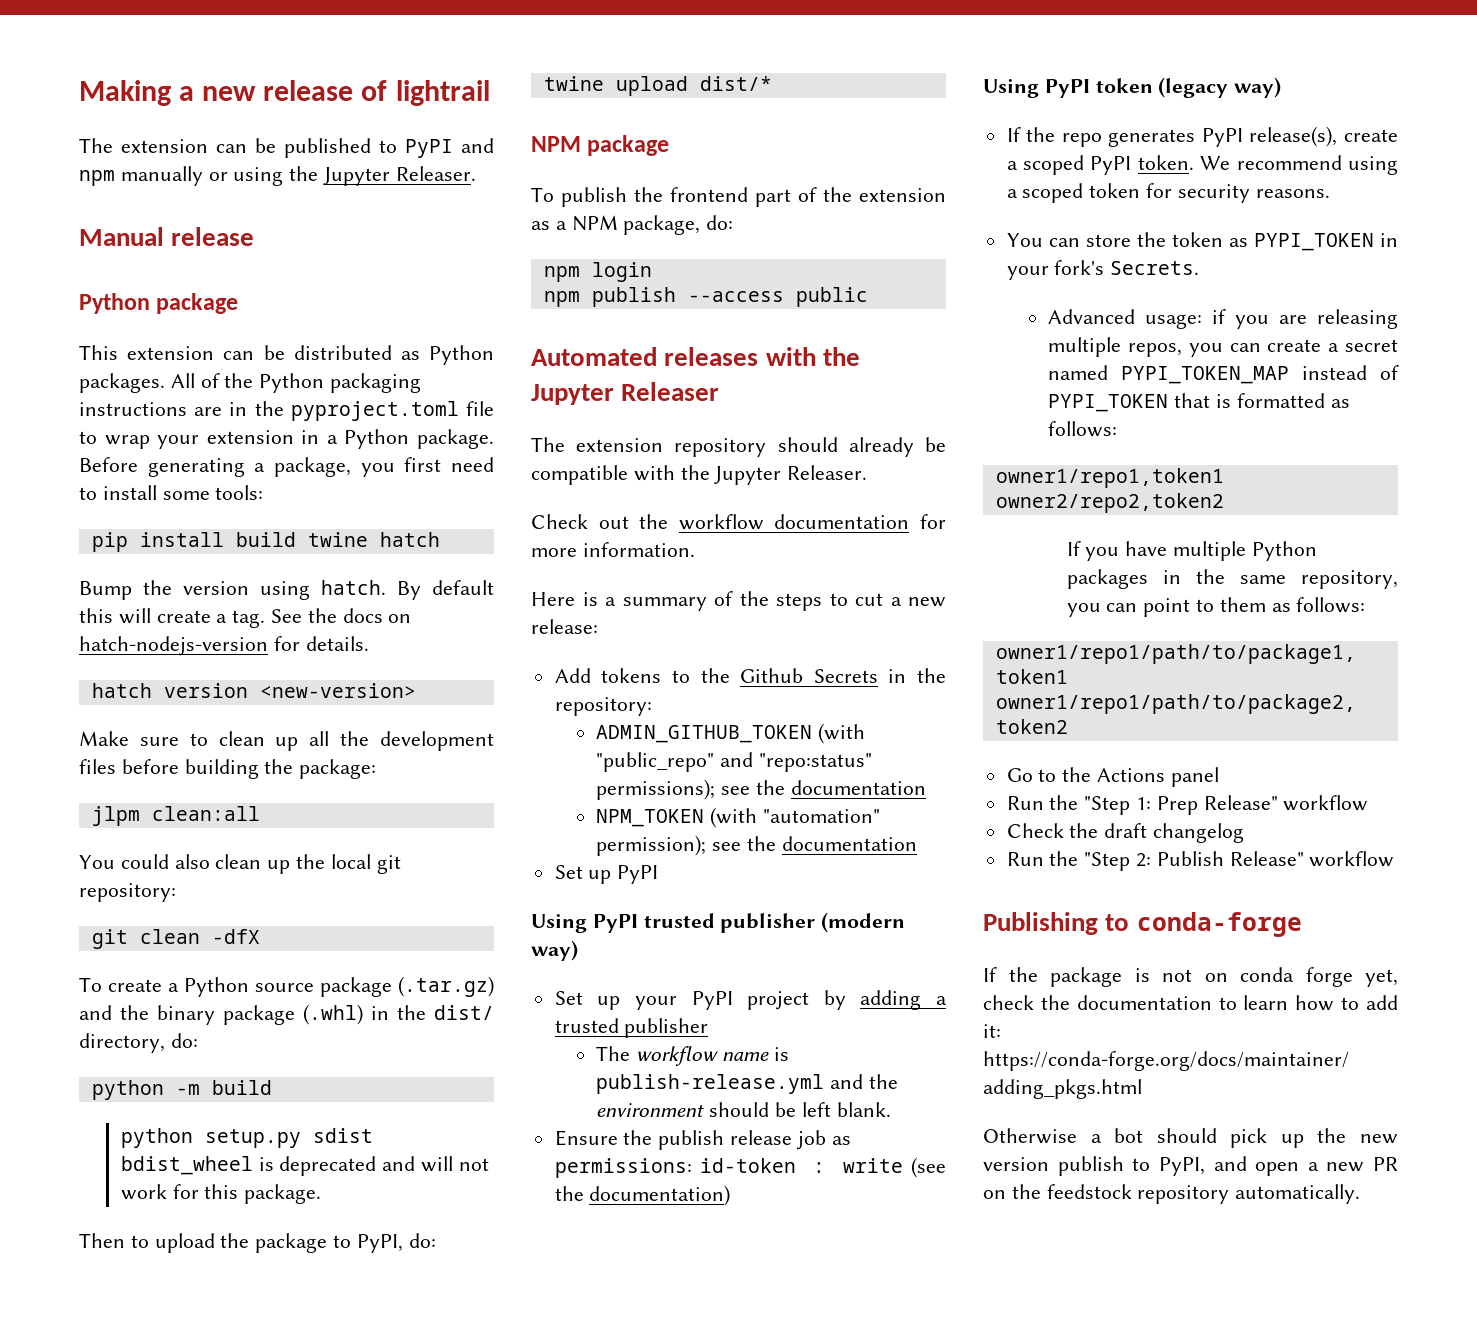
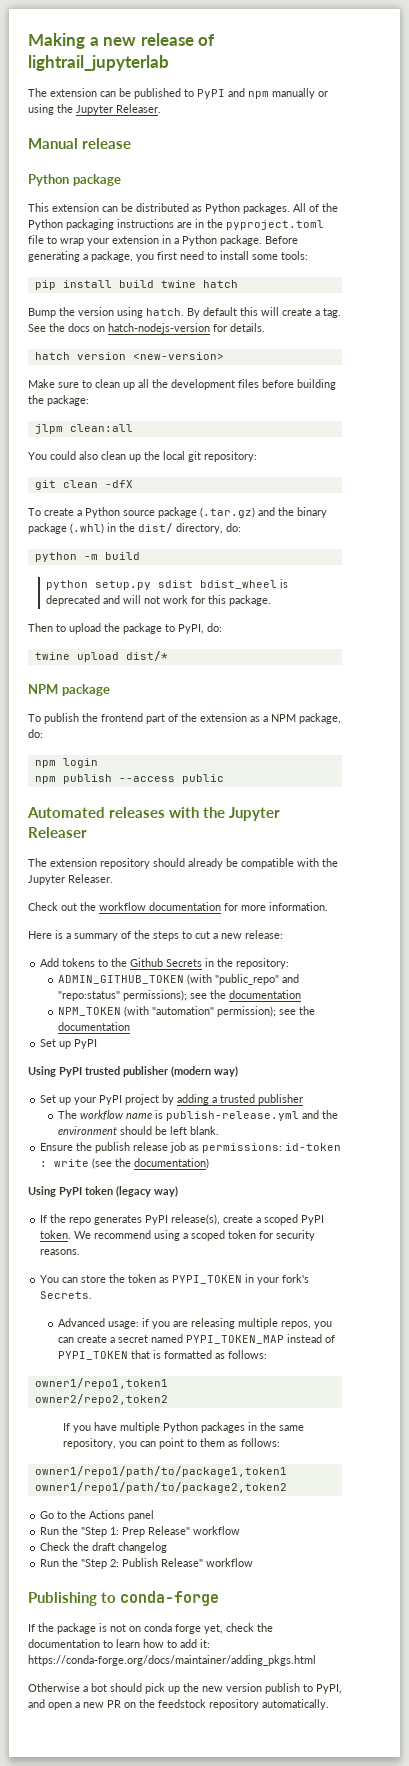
- Making a new release of lightrail
+ Making a new release of lightrail_jupyterlab

